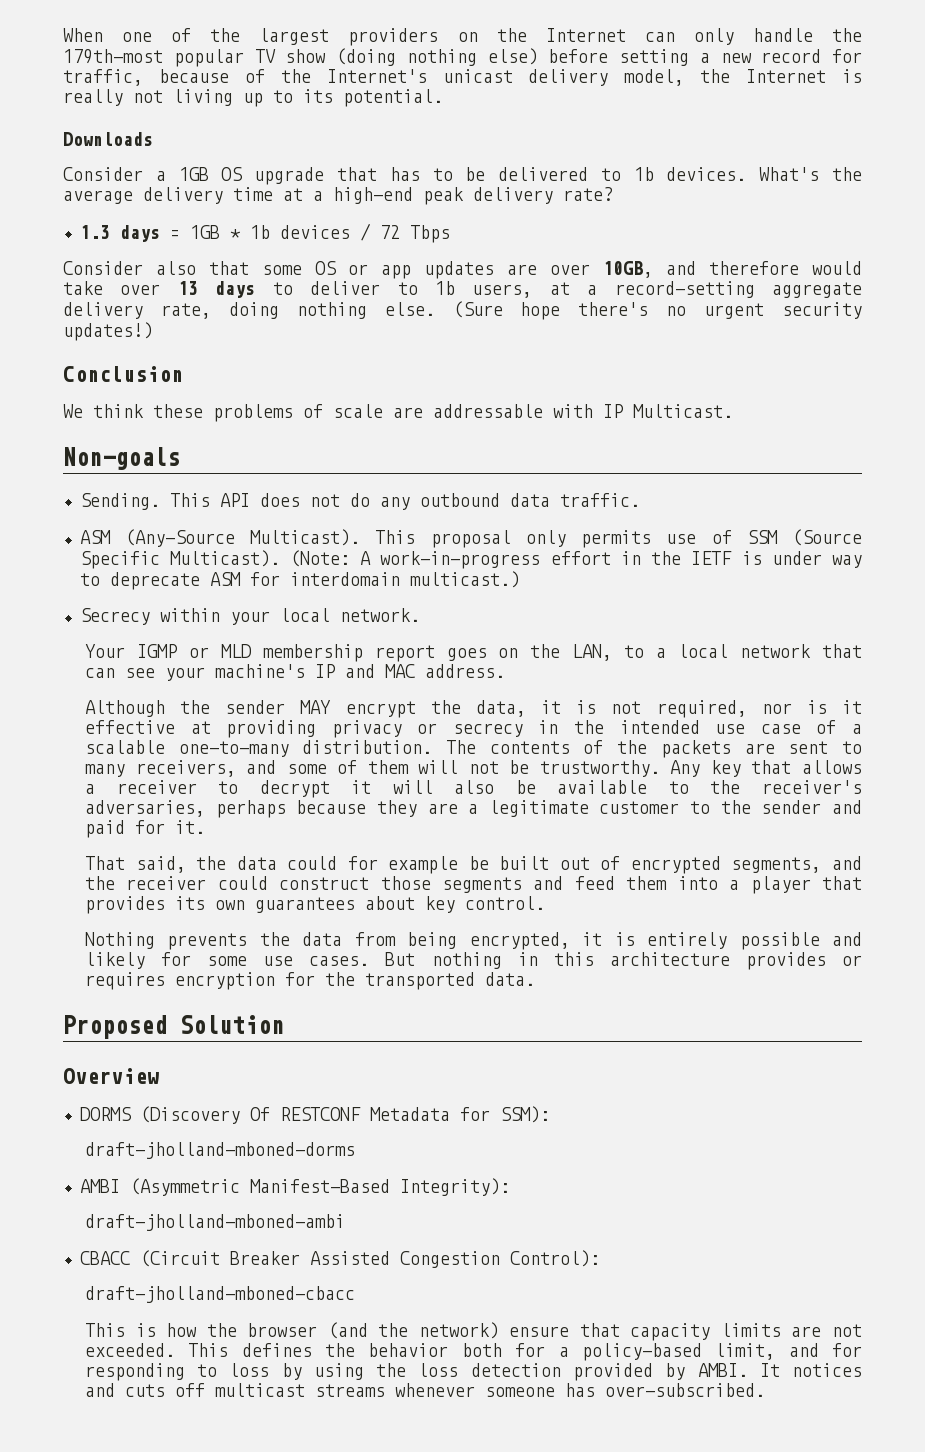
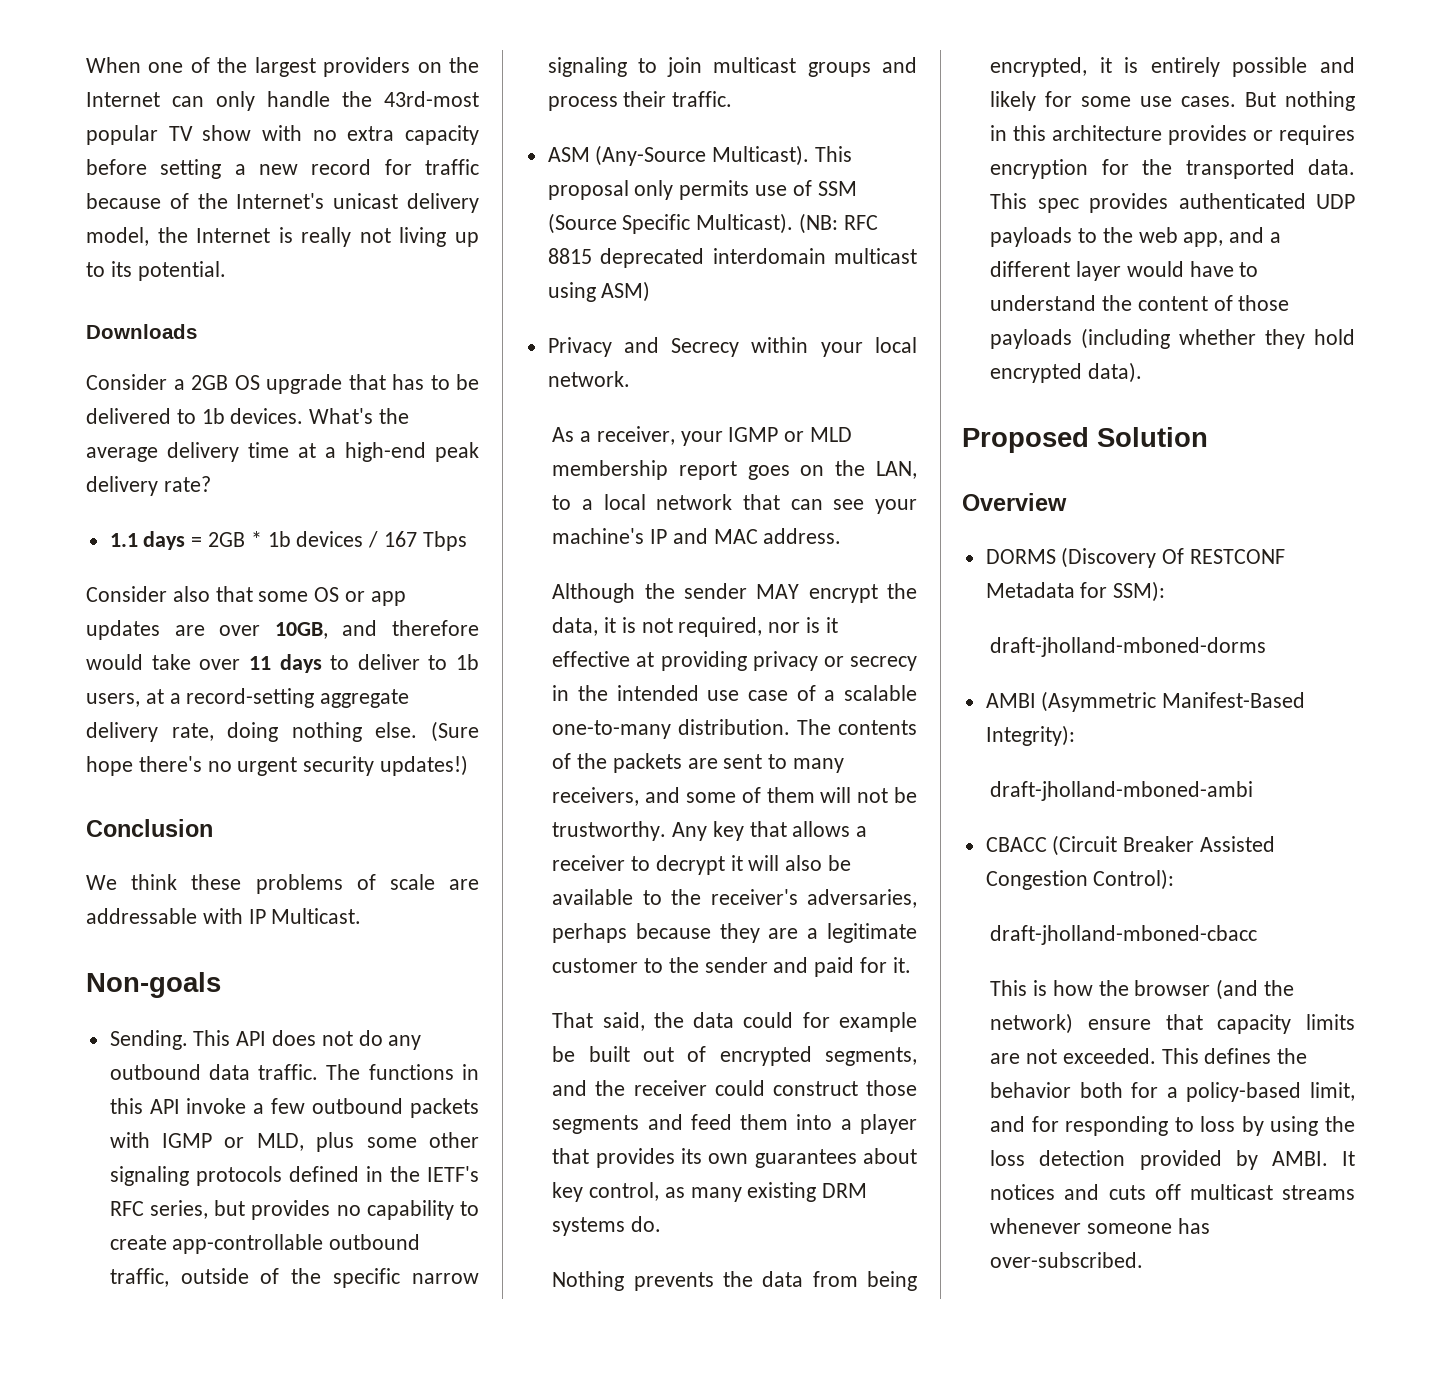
- When one of the largest providers on the Internet can only handle the 179th-most popular TV show (doing nothing else) before setting a new record for traffic, because of the Internet's unicast delivery model, the Internet is really not living up to its potential.
+ When one of the largest providers on the Internet can only handle the 43rd-most popular TV show with no extra capacity before setting a new record for traffic because of the Internet's unicast delivery model, the Internet is really not living up to its potential.
- Consider a 1GB OS upgrade that has to be delivered to 1b devices.
+ Consider a 2GB OS upgrade that has to be delivered to 1b devices.
- 1.3 days = 1GB * 1b devices / 72 Tbps
+ 1.1 days = 2GB * 1b devices / 167 Tbps
- Consider also that some OS or app updates are over 10GB, and therefore would take over 13 days to deliver to 1b users, at a record-setting aggregate delivery rate, doing nothing else.
+ Consider also that some OS or app updates are over 10GB, and therefore would take over 11 days to deliver to 1b users, at a record-setting aggregate delivery rate, doing nothing else.
+ The functions in this API invoke a few outbound packets with IGMP or MLD, plus some other signaling protocols defined in the IETF's RFC series, but provides no capability to create app-controllable outbound traffic, outside of the specific narrow signaling to join multicast groups and process their traffic.
- (Note: A work-in-progress effort in the IETF is under way to deprecate ASM for interdomain multicast.)
- Secrecy within your local network.
+ (NB: RFC 8815 deprecated interdomain multicast using ASM)
+ Privacy and Secrecy within your local network.
- Your IGMP or MLD membership report goes on the LAN, to a local network that can see your machine's IP and MAC address.
+ As a receiver, your IGMP or MLD membership report goes on the LAN, to a local network that can see your machine's IP and MAC address.
- That said, the data could for example be built out of encrypted segments, and the receiver could construct those segments and feed them into a player that provides its own guarantees about key control.
+ That said, the data could for example be built out of encrypted segments, and the receiver could construct those segments and feed them into a player that provides its own guarantees about key control, as many existing DRM systems do.
+ This spec provides authenticated UDP payloads to the web app, and a different layer would have to understand the content of those payloads (including whether they hold encrypted data).

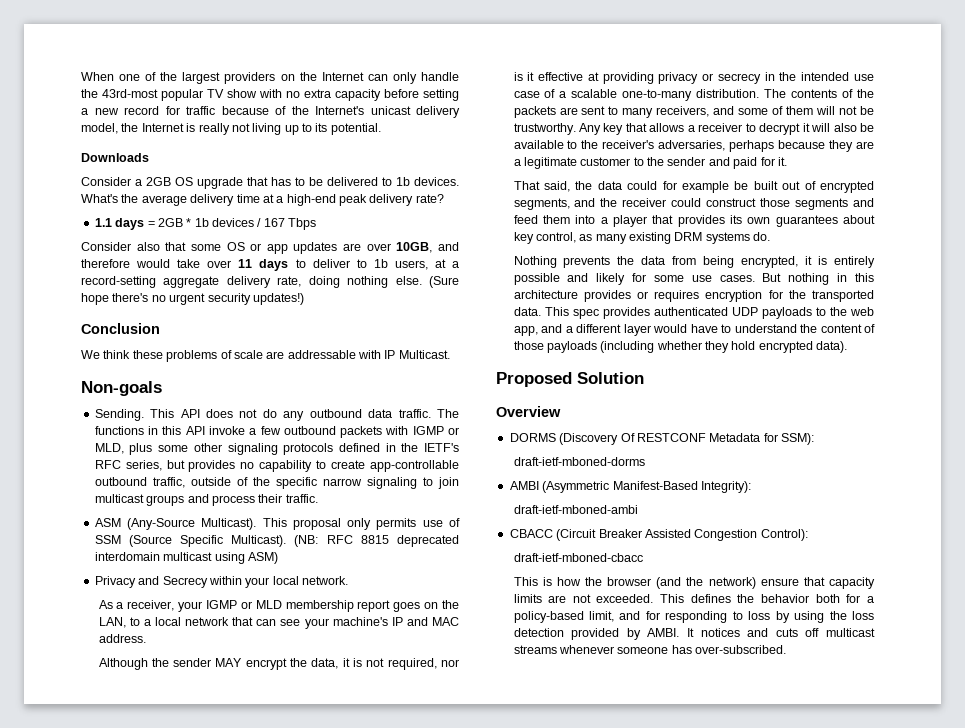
- draft-jholland-mboned-dorms
+ draft-ietf-mboned-dorms
- draft-jholland-mboned-ambi
+ draft-ietf-mboned-ambi
- draft-jholland-mboned-cbacc
+ draft-ietf-mboned-cbacc

